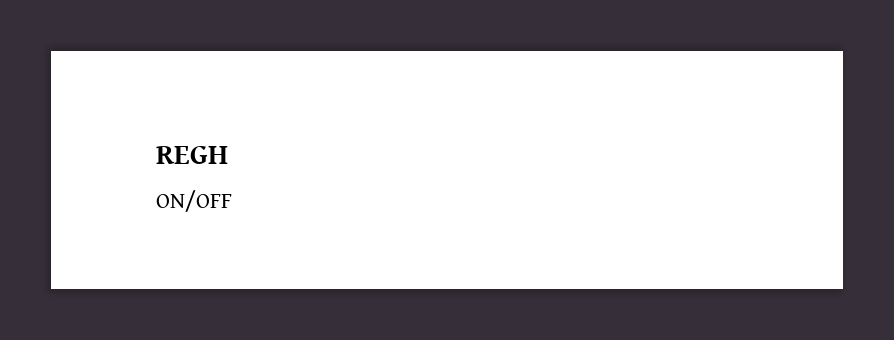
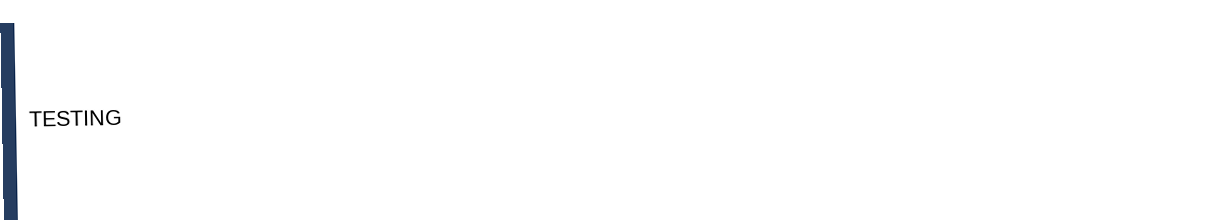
- REGH
- ON/OFF
+ TESTING

